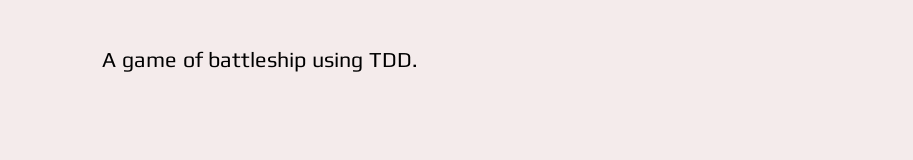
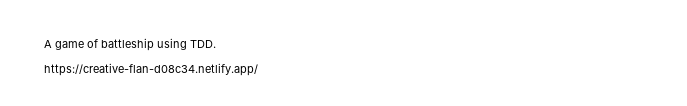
+ https://creative-flan-d08c34.netlify.app/

